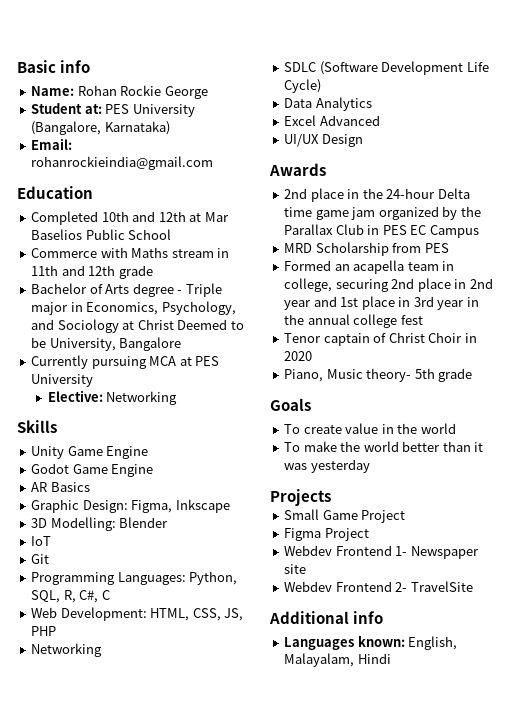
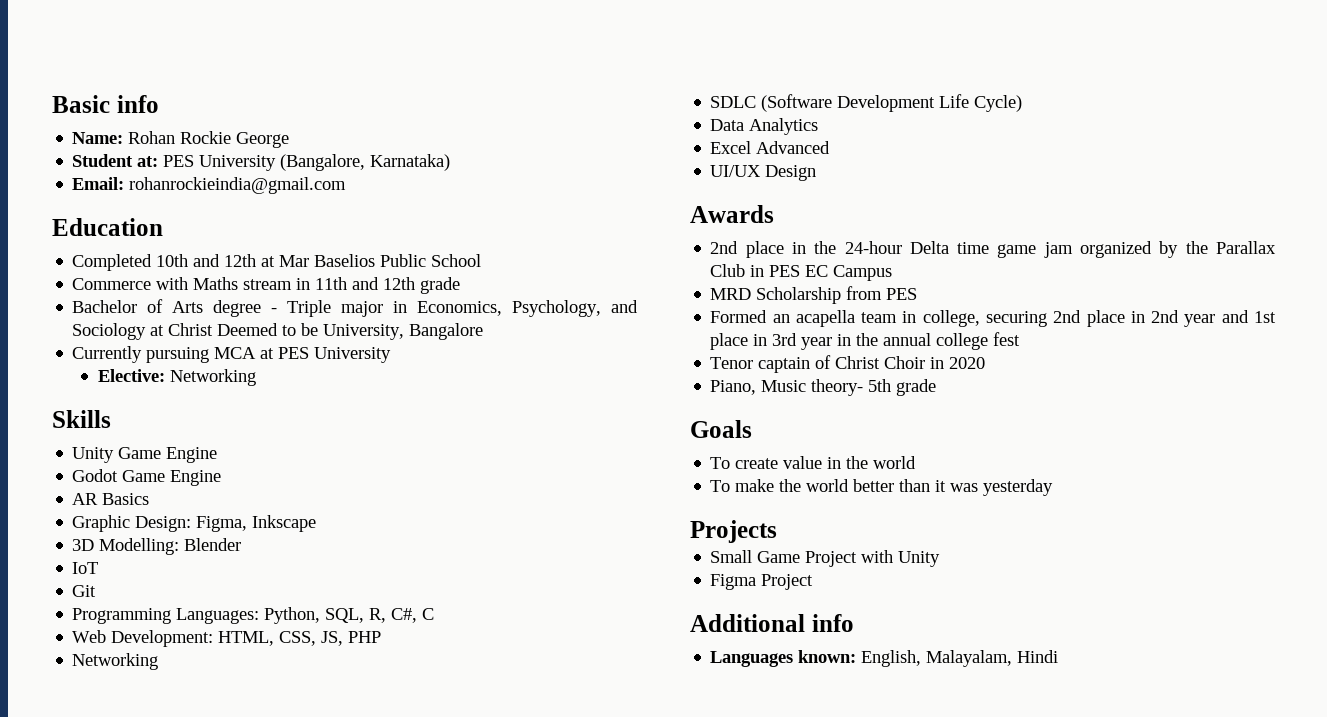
- Small Game Project
+ Small Game Project with Unity
- Webdev Frontend 1- Newspaper site
- Webdev Frontend 2- TravelSite

